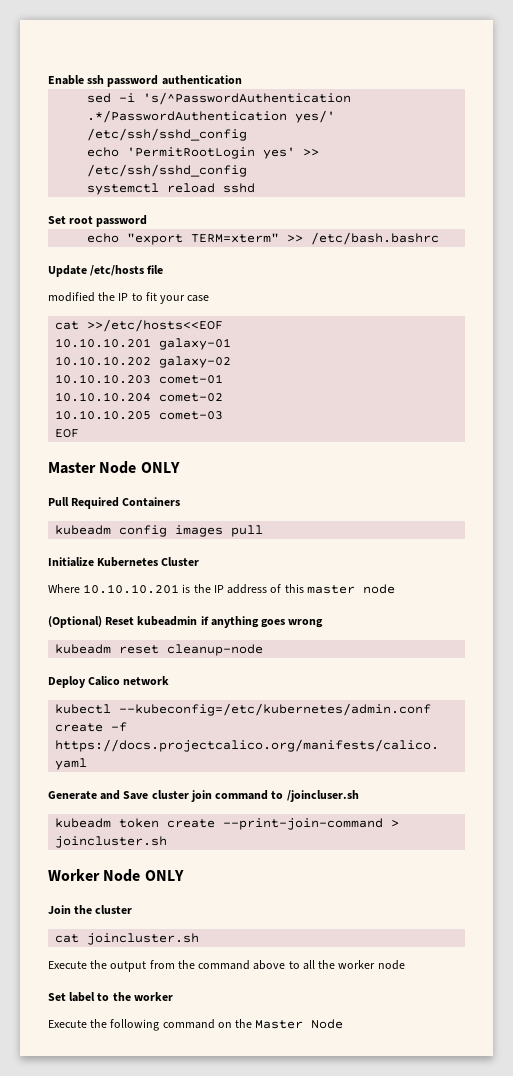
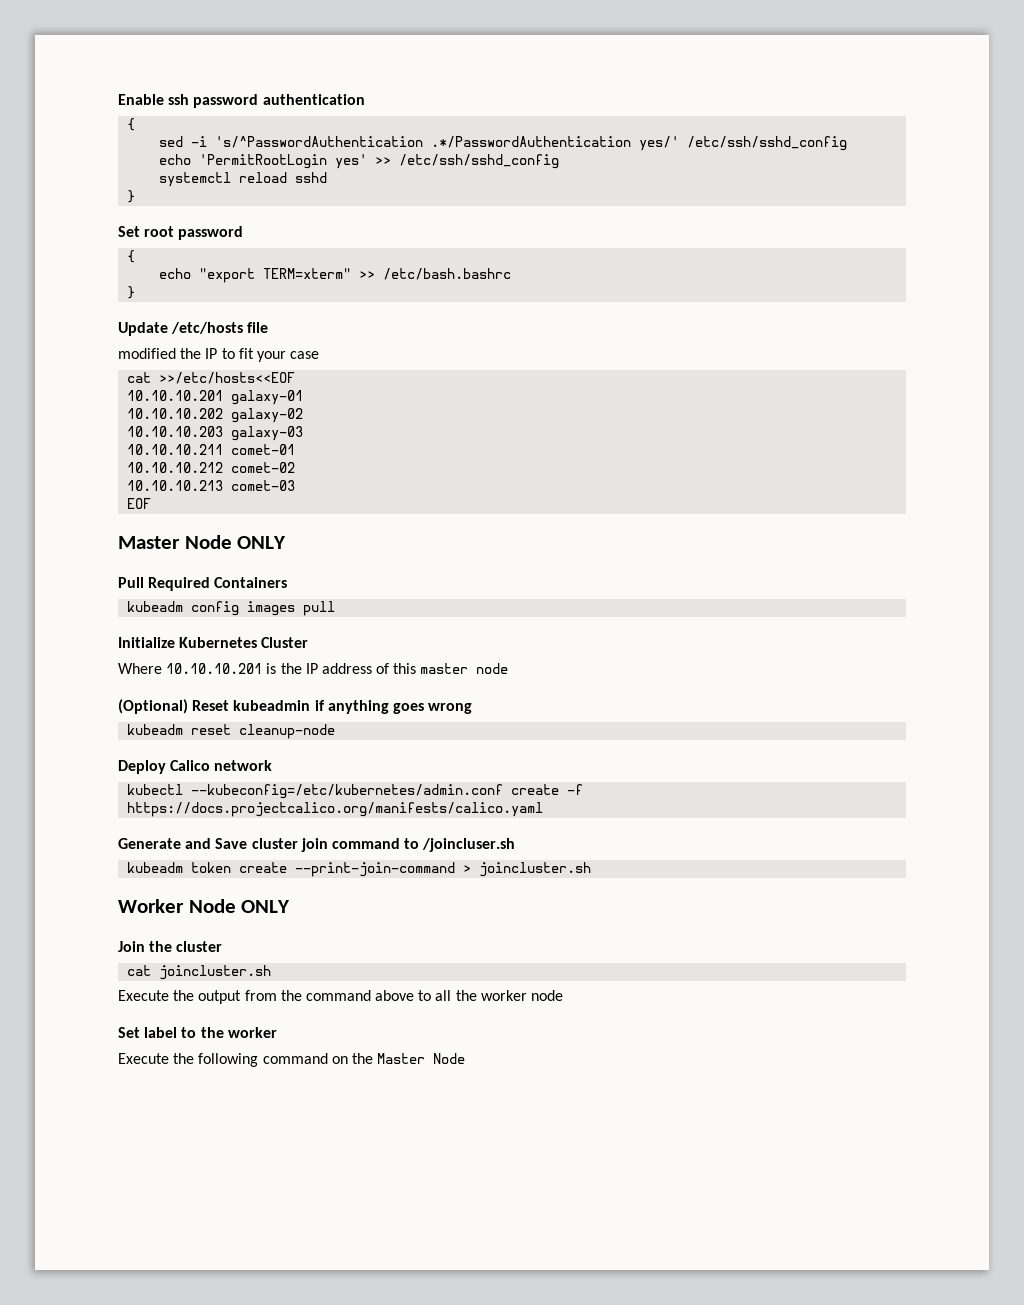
  Enable ssh password authentication
+ {
  systemctl reload sshd
+ }
  Set root password
+ {
  echo "export TERM=xterm" >> /etc/bash.bashrc
+ }
- 10.10.10.203 comet-01
+ 10.10.10.203 galaxy-03
+ 10.10.10.211 comet-01
- 10.10.10.204 comet-02
+ 10.10.10.212 comet-02
- 10.10.10.205 comet-03
+ 10.10.10.213 comet-03

